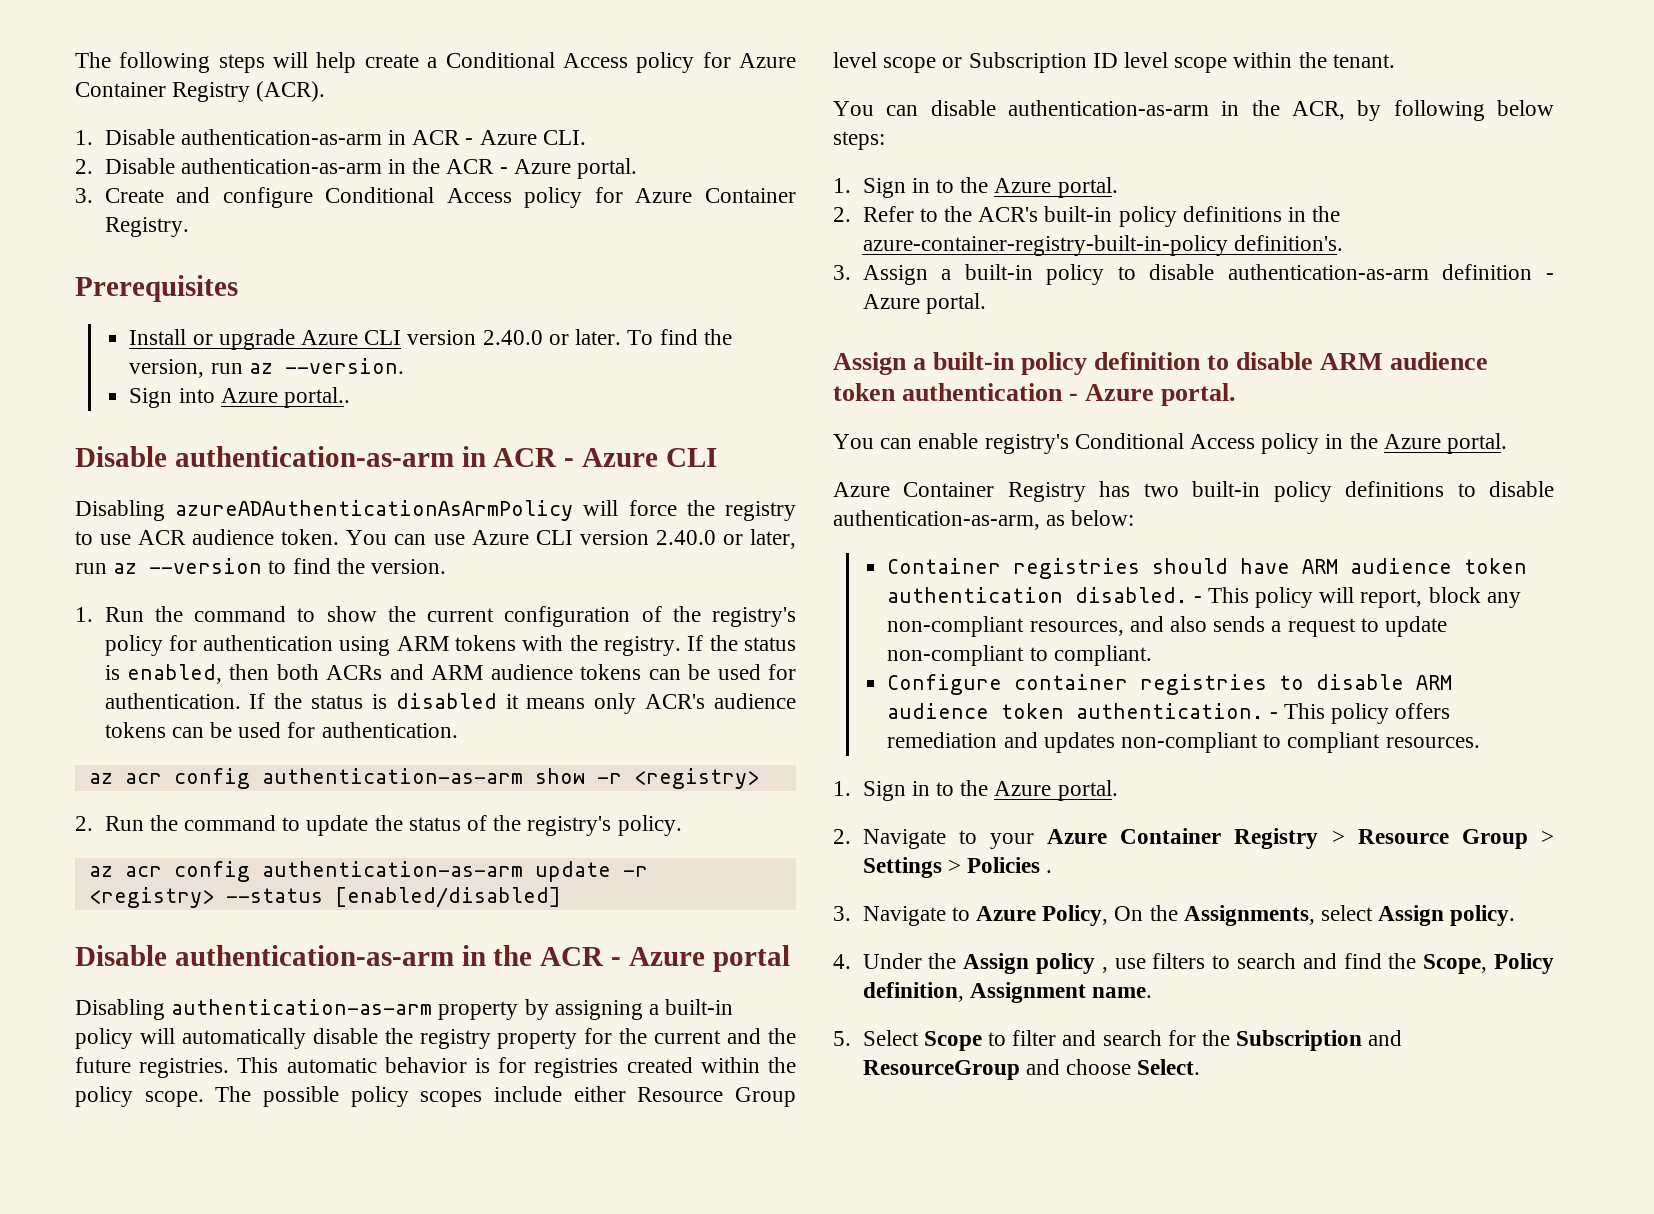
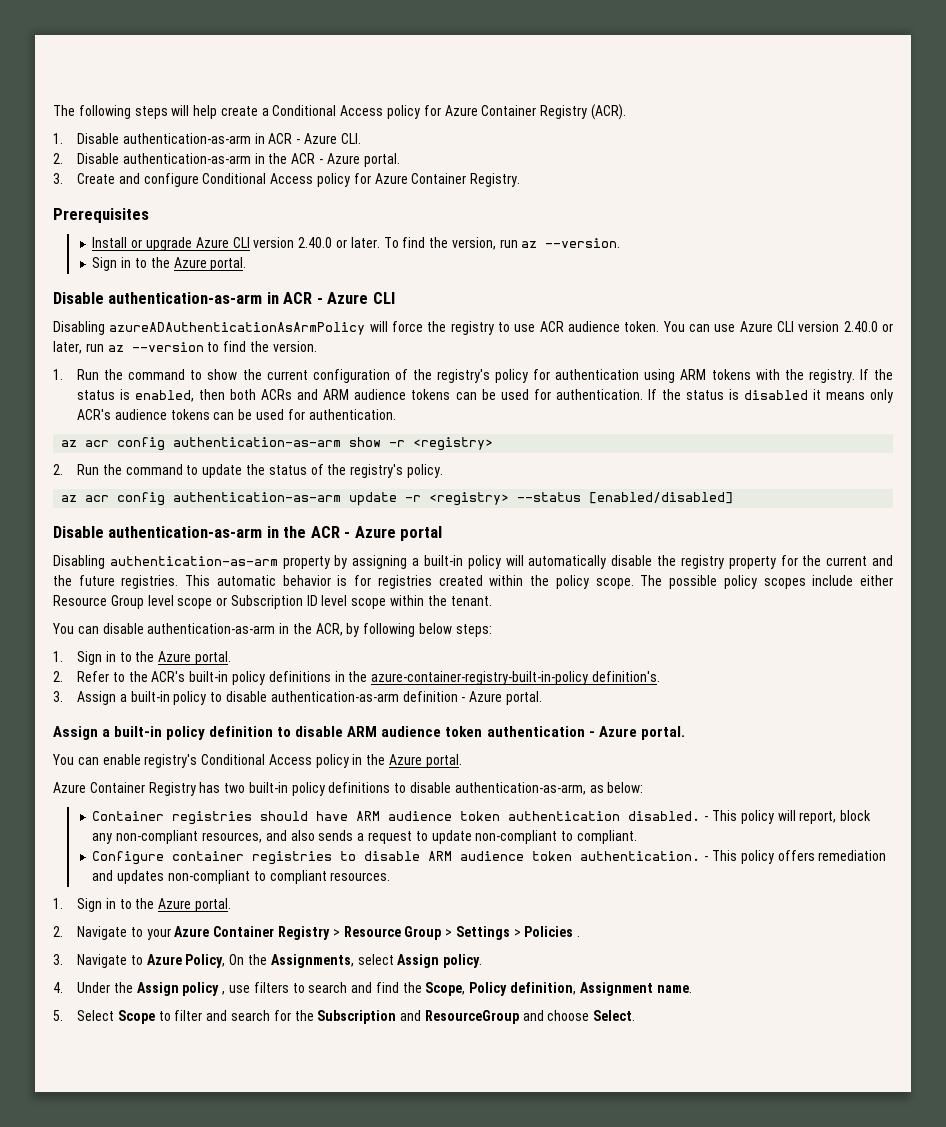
  To find the version, run az --version.
- Sign into Azure portal..
+ Sign in to the Azure portal.

